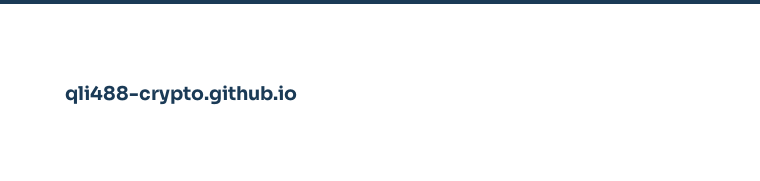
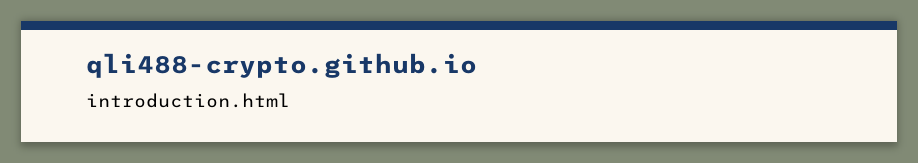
+ introduction.html

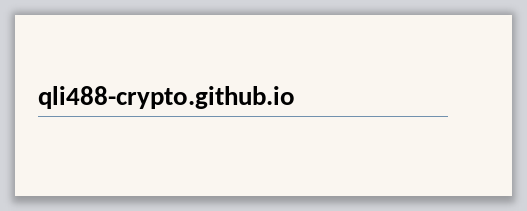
- introduction.html

